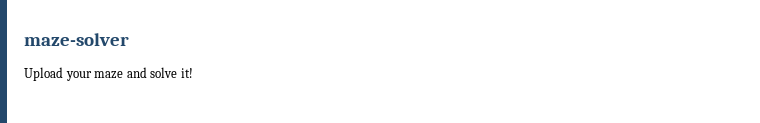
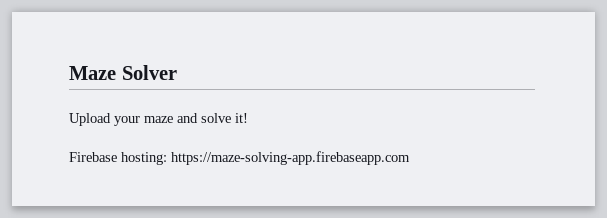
- maze-solver
+ Maze Solver
+ Firebase hosting: https://maze-solving-app.firebaseapp.com

